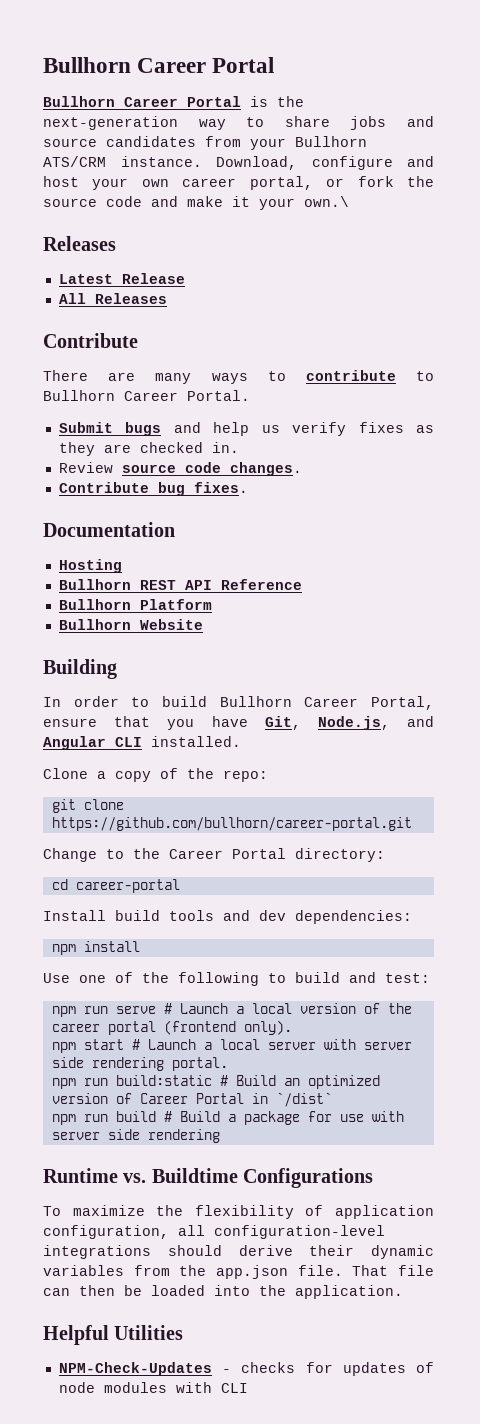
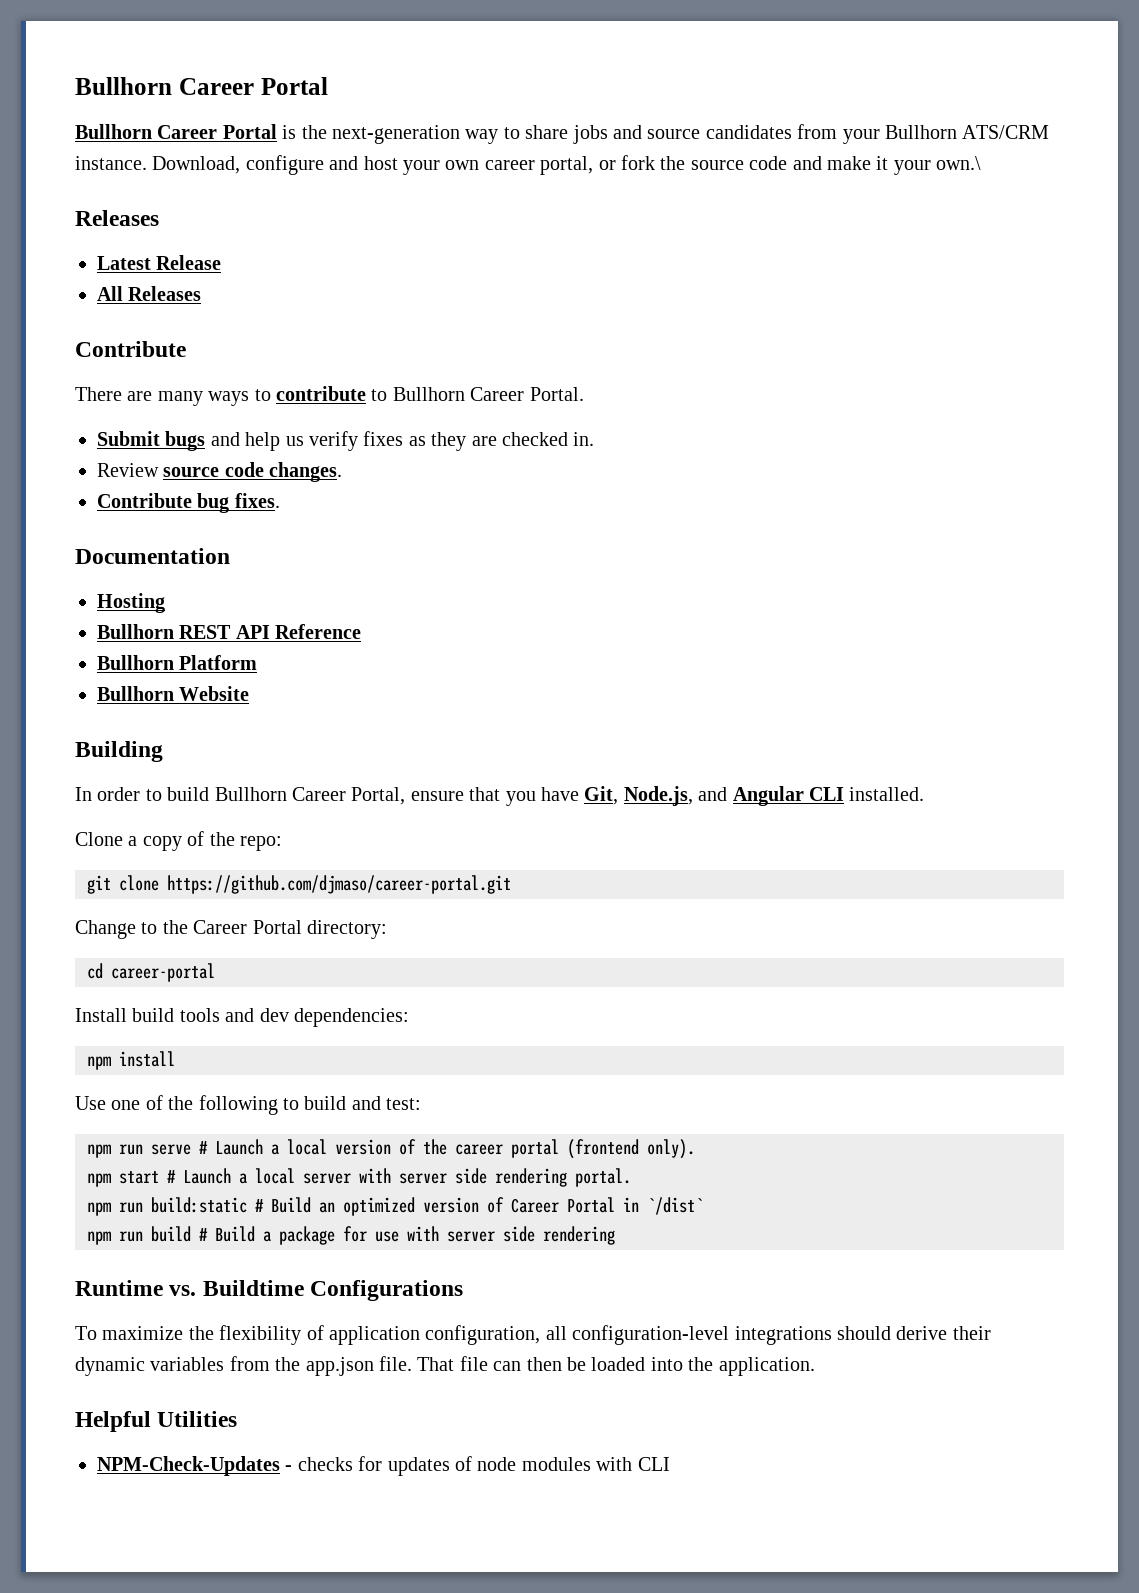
- git clone https://github.com/bullhorn/career-portal.git
+ git clone https://github.com/djmaso/career-portal.git

